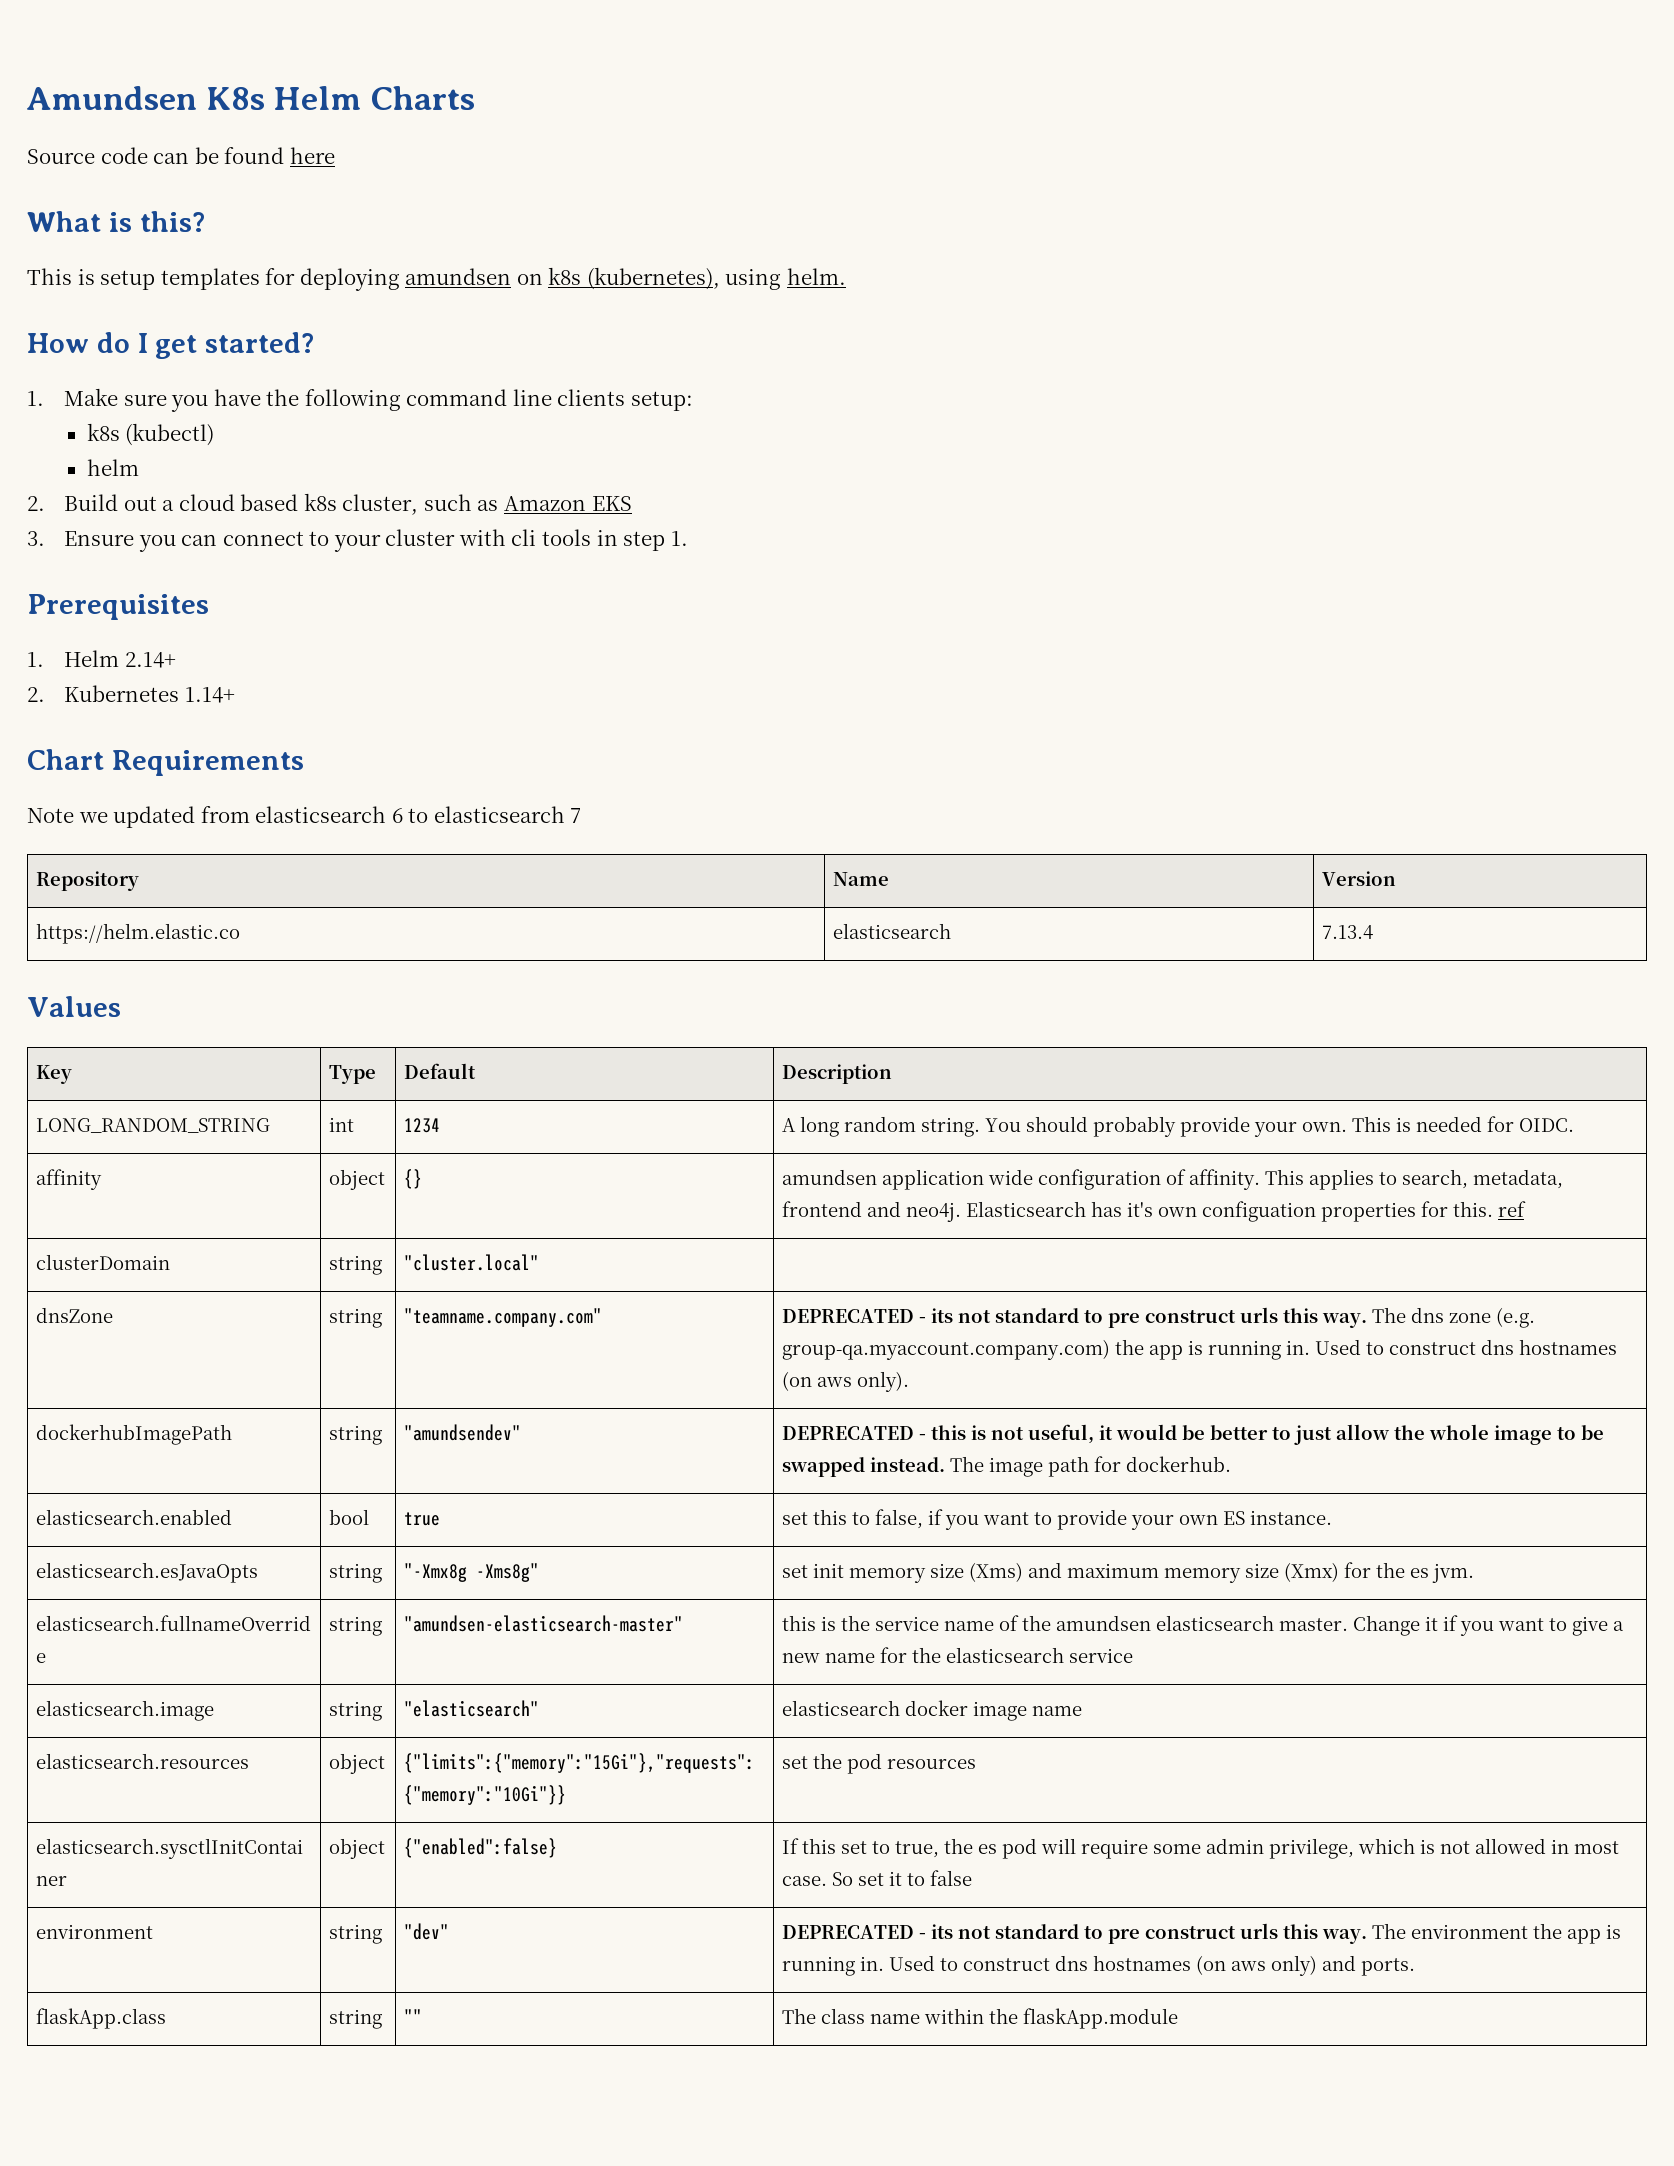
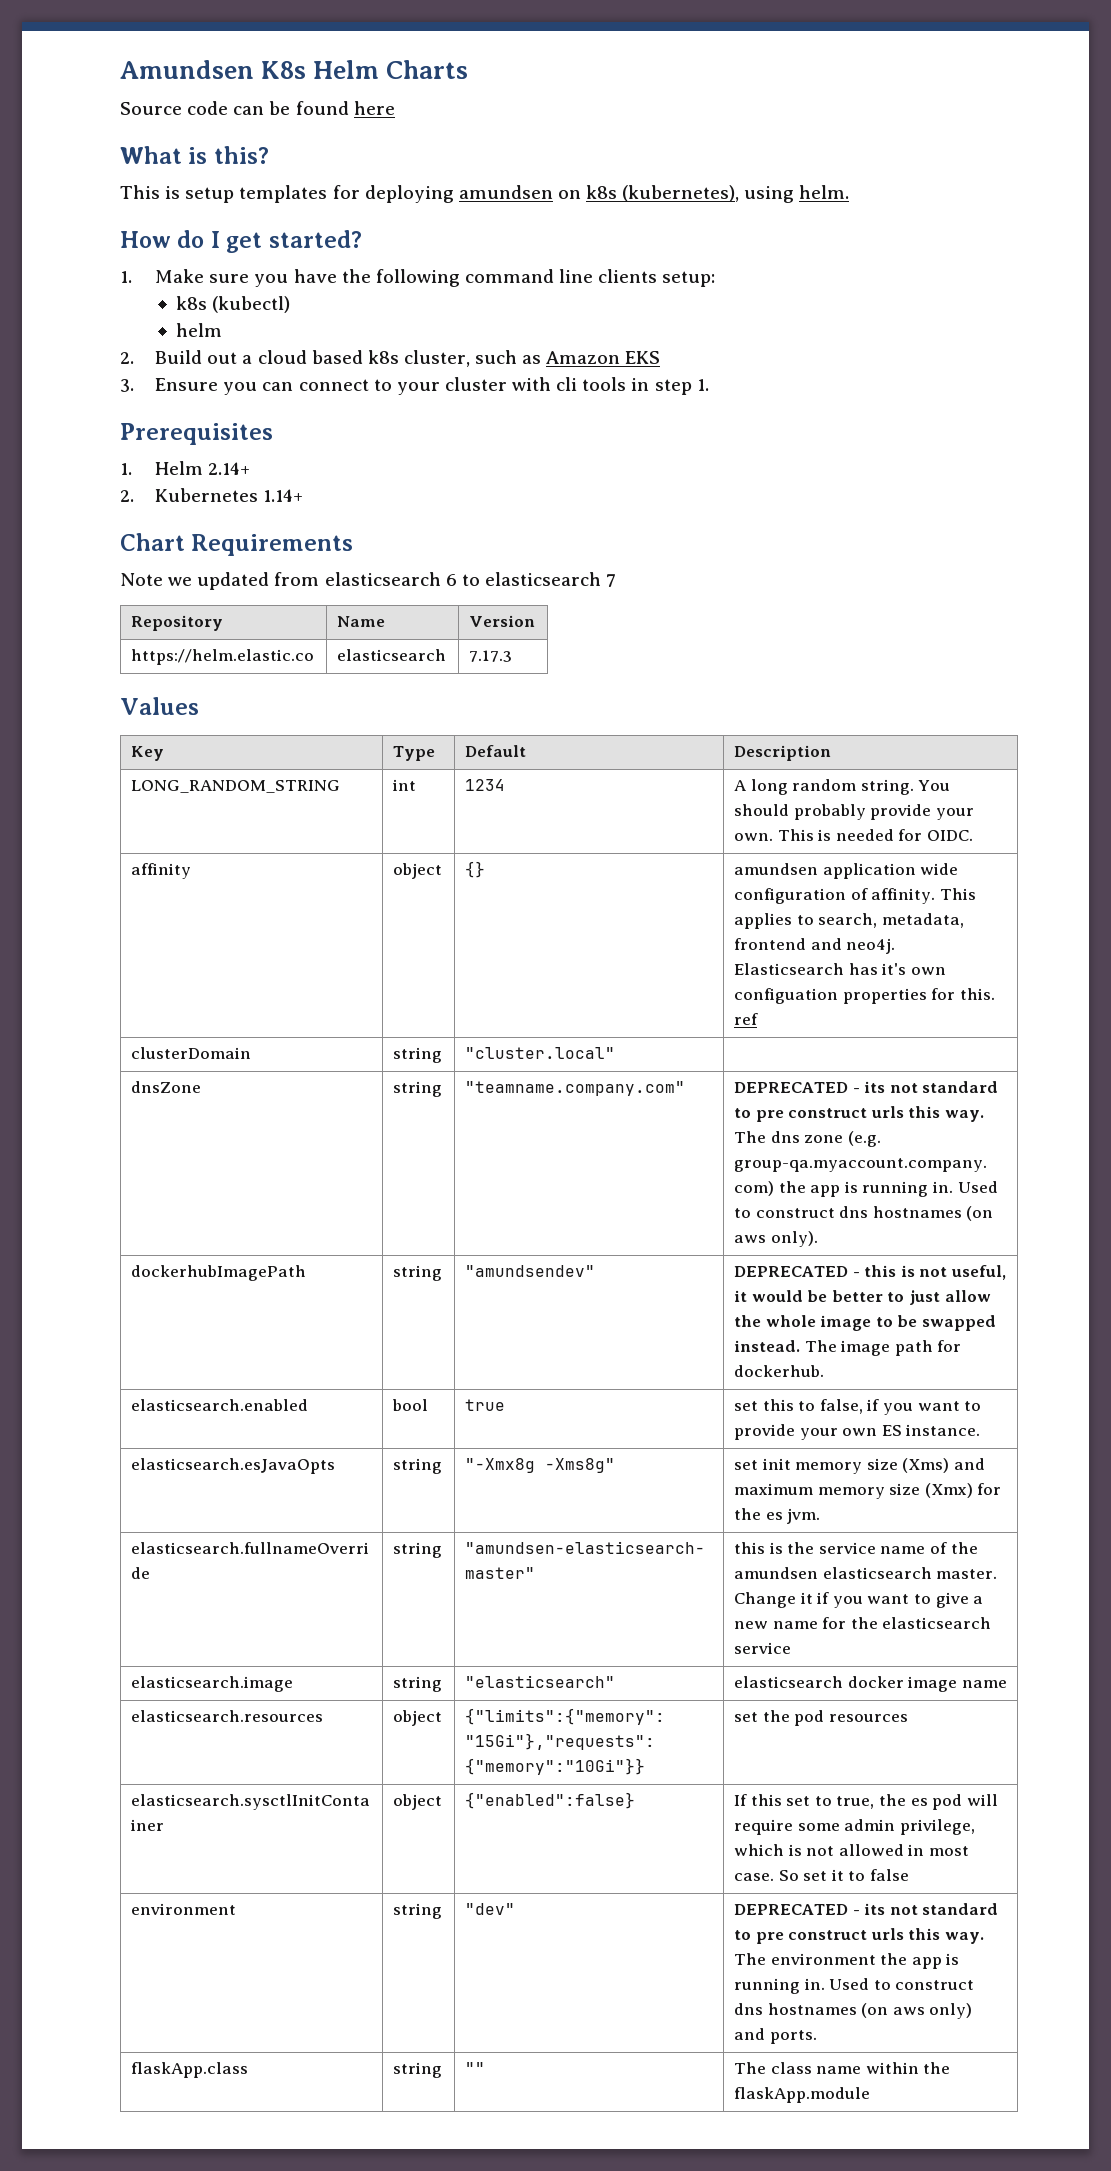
- https://helm.elastic.co | elasticsearch | 7.13.4
+ https://helm.elastic.co | elasticsearch | 7.17.3

